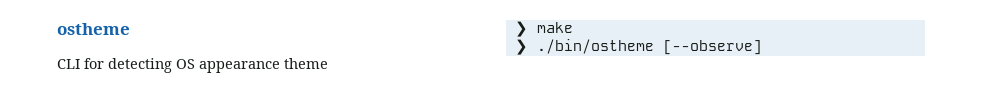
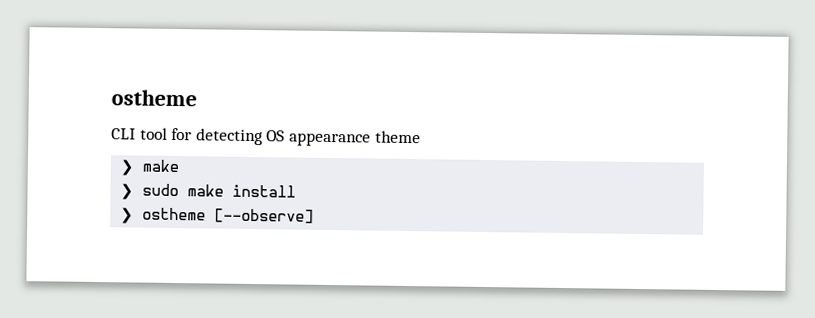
- CLI for detecting OS appearance theme
+ CLI tool for detecting OS appearance theme
- ❯ ./bin/ostheme [--observe]
+ ❯ sudo make install
+ ❯ ostheme [--observe]

